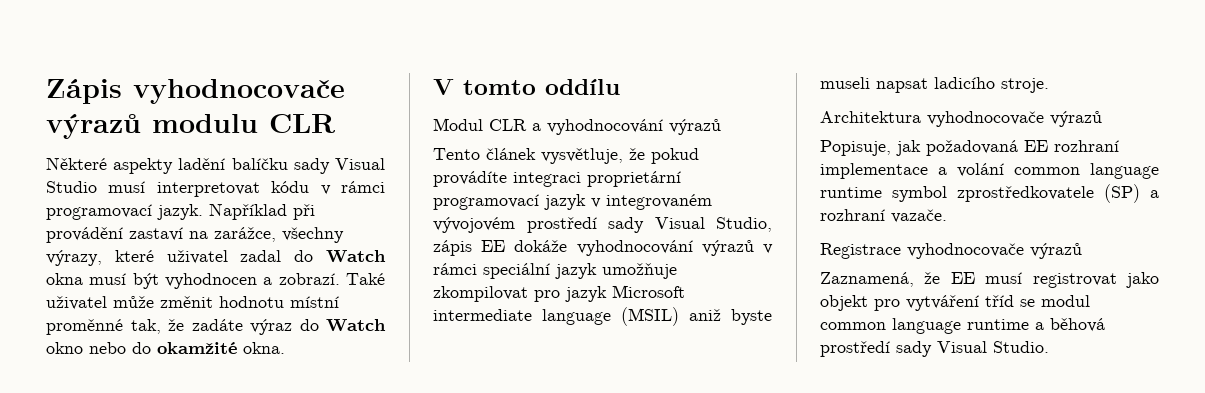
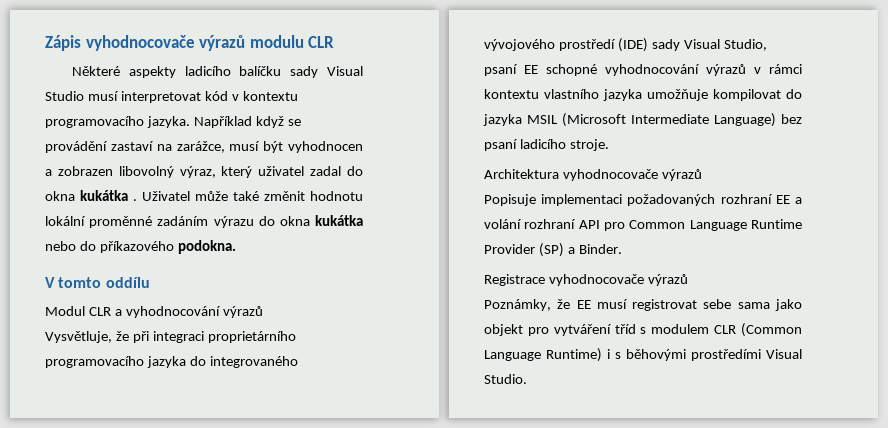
- Některé aspekty ladění balíčku sady Visual Studio musí interpretovat kódu v rámci programovací jazyk. Například při provádění zastaví na zarážce, všechny výrazy, které uživatel zadal do Watch okna musí být vyhodnocen a zobrazí. Také uživatel může změnit hodnotu místní proměnné tak, že zadáte výraz do Watch okno nebo do okamžité okna.
+ Některé aspekty ladicího balíčku sady Visual Studio musí interpretovat kód v kontextu programovacího jazyka. Například když se provádění zastaví na zarážce, musí být vyhodnocen a zobrazen libovolný výraz, který uživatel zadal do okna kukátka . Uživatel může také změnit hodnotu lokální proměnné zadáním výrazu do okna kukátka nebo do příkazového podokna.
- Tento článek vysvětluje, že pokud provádíte integraci proprietární programovací jazyk v integrovaném vývojovém prostředí sady Visual Studio, zápis EE dokáže vyhodnocování výrazů v rámci speciální jazyk umožňuje zkompilovat pro jazyk Microsoft intermediate language (MSIL) aniž byste museli napsat ladicího stroje.
+ Vysvětluje, že při integraci proprietárního programovacího jazyka do integrovaného vývojového prostředí (IDE) sady Visual Studio, psaní EE schopné vyhodnocování výrazů v rámci kontextu vlastního jazyka umožňuje kompilovat do jazyka MSIL (Microsoft Intermediate Language) bez psaní ladicího stroje.
- Popisuje, jak požadovaná EE rozhraní implementace a volání common language runtime symbol zprostředkovatele (SP) a rozhraní vazače.
+ Popisuje implementaci požadovaných rozhraní EE a volání rozhraní API pro Common Language Runtime Provider (SP) a Binder.
- Zaznamená, že EE musí registrovat jako objekt pro vytváření tříd se modul common language runtime a běhová prostředí sady Visual Studio.
+ Poznámky, že EE musí registrovat sebe sama jako objekt pro vytváření tříd s modulem CLR (Common Language Runtime) i s běhovými prostředími Visual Studio.

